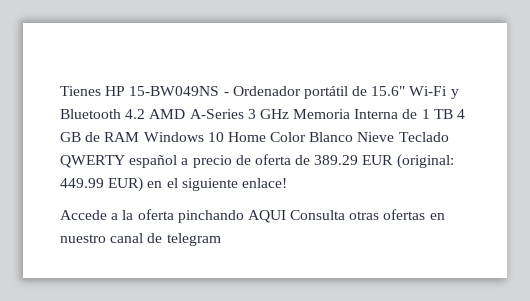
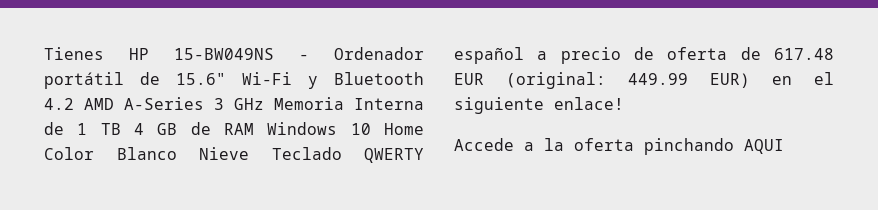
- Tienes HP 15-BW049NS - Ordenador portátil de 15.6" Wi-Fi y Bluetooth 4.2 AMD A-Series 3 GHz Memoria Interna de 1 TB 4 GB de RAM Windows 10 Home Color Blanco Nieve Teclado QWERTY español a precio de oferta de 389.29 EUR (original: 449.99 EUR) en el siguiente enlace!
+ Tienes HP 15-BW049NS - Ordenador portátil de 15.6" Wi-Fi y Bluetooth 4.2 AMD A-Series 3 GHz Memoria Interna de 1 TB 4 GB de RAM Windows 10 Home Color Blanco Nieve Teclado QWERTY español a precio de oferta de 617.48 EUR (original: 449.99 EUR) en el siguiente enlace!
- Accede a la oferta pinchando AQUI Consulta otras ofertas en nuestro canal de telegram
+ Accede a la oferta pinchando AQUI

